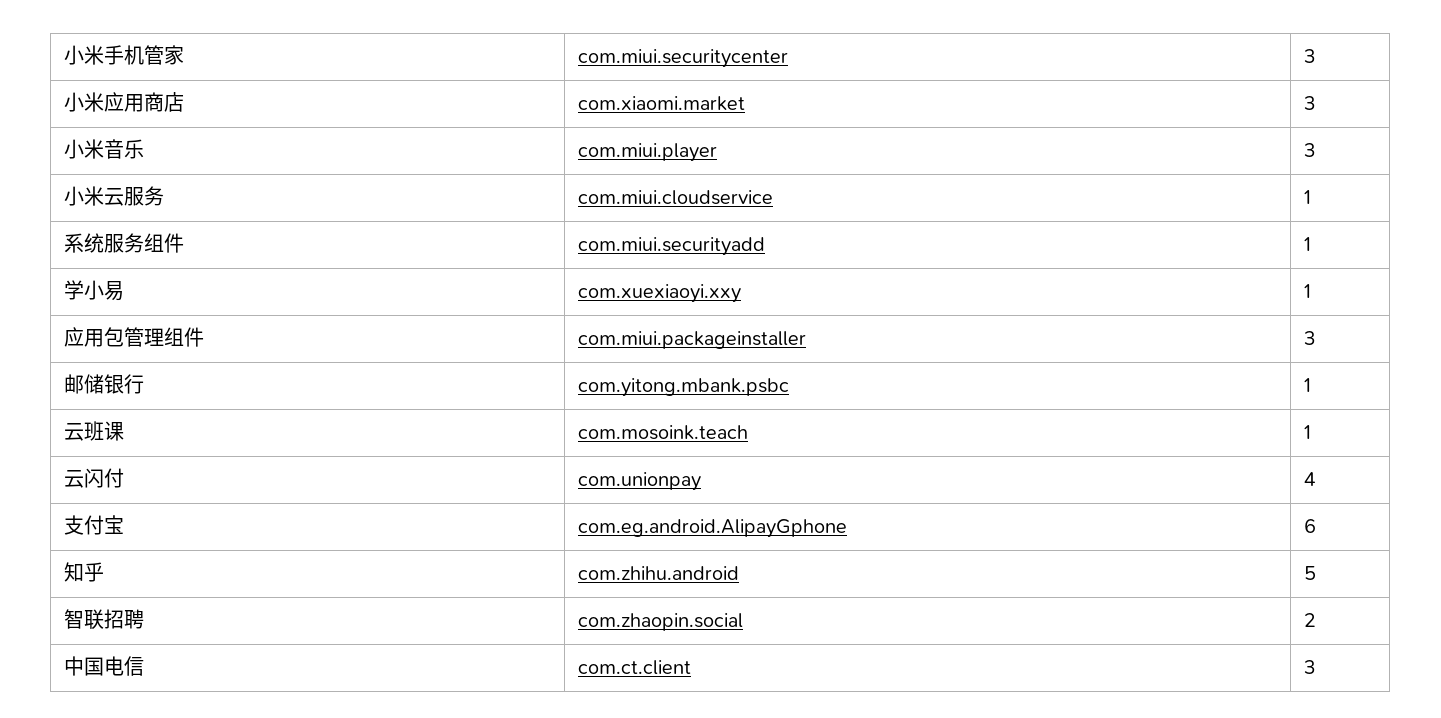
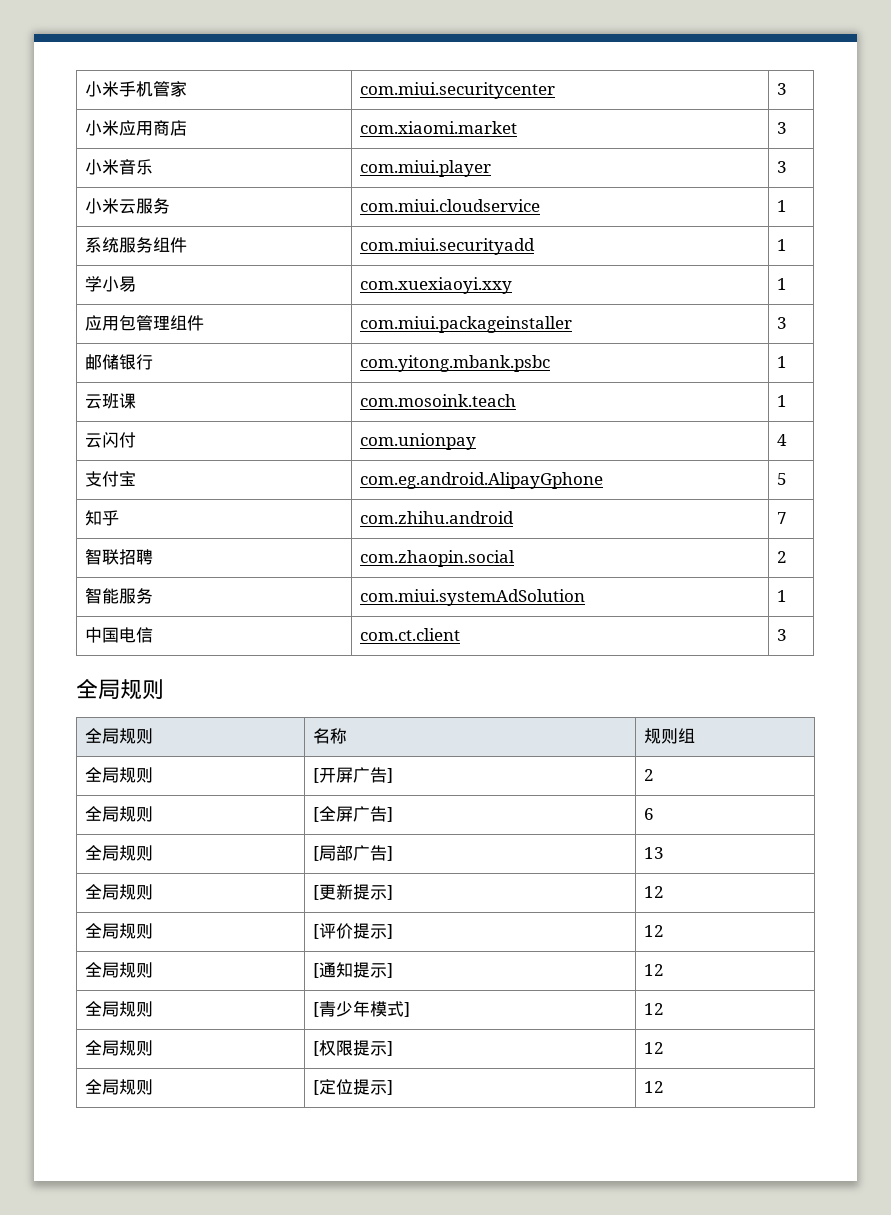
- 支付宝 | com.eg.android.AlipayGphone | 6
+ 支付宝 | com.eg.android.AlipayGphone | 5
- 知乎 | com.zhihu.android | 5
+ 知乎 | com.zhihu.android | 7
+ 智能服务 | com.miui.systemAdSolution | 1
  中国电信 | com.ct.client | 3
+ 全局规则
+ 全局规则 | 名称 | 规则组
+ 全局规则 | [开屏广告] | 2
+ 全局规则 | [全屏广告] | 6
+ 全局规则 | [局部广告] | 13
+ 全局规则 | [更新提示] | 12
+ 全局规则 | [评价提示] | 12
+ 全局规则 | [通知提示] | 12
+ 全局规则 | [青少年模式] | 12
+ 全局规则 | [权限提示] | 12
+ 全局规则 | [定位提示] | 12

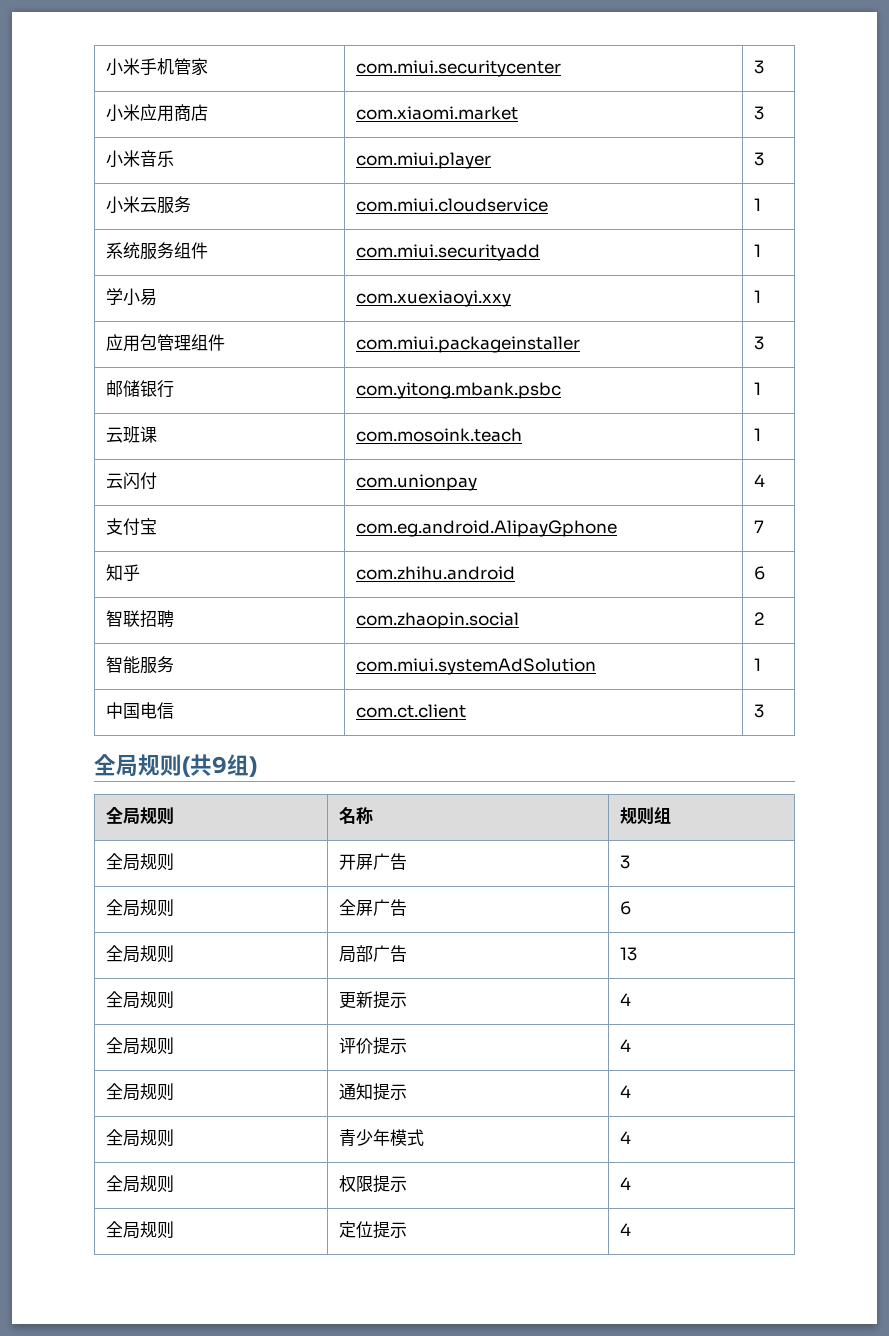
- 支付宝 | com.eg.android.AlipayGphone | 5
+ 支付宝 | com.eg.android.AlipayGphone | 7
- 知乎 | com.zhihu.android | 7
+ 知乎 | com.zhihu.android | 6
  中国电信 | com.ct.client | 3
- 全局规则
+ 全局规则(共9组)
- 全局规则 | [开屏广告] | 2
- 全局规则 | [全屏广告] | 6
+ 全局规则 | 开屏广告 | 3
+ 全局规则 | 全屏广告 | 6
- 全局规则 | [局部广告] | 13
+ 全局规则 | 局部广告 | 13
- 全局规则 | [更新提示] | 12
- 全局规则 | [评价提示] | 12
- 全局规则 | [通知提示] | 12
- 全局规则 | [青少年模式] | 12
- 全局规则 | [权限提示] | 12
- 全局规则 | [定位提示] | 12
+ 全局规则 | 更新提示 | 4
+ 全局规则 | 评价提示 | 4
+ 全局规则 | 通知提示 | 4
+ 全局规则 | 青少年模式 | 4
+ 全局规则 | 权限提示 | 4
+ 全局规则 | 定位提示 | 4

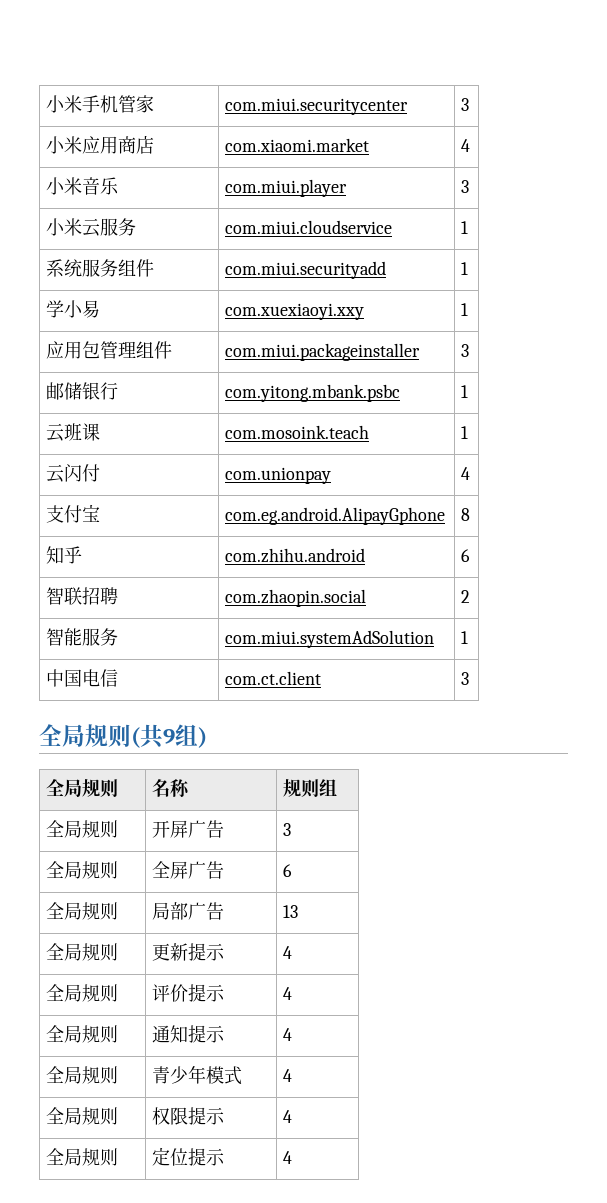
- 小米应用商店 | com.xiaomi.market | 3
+ 小米应用商店 | com.xiaomi.market | 4
- 支付宝 | com.eg.android.AlipayGphone | 7
+ 支付宝 | com.eg.android.AlipayGphone | 8

